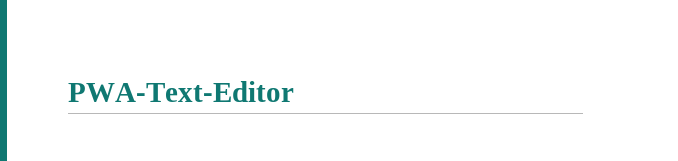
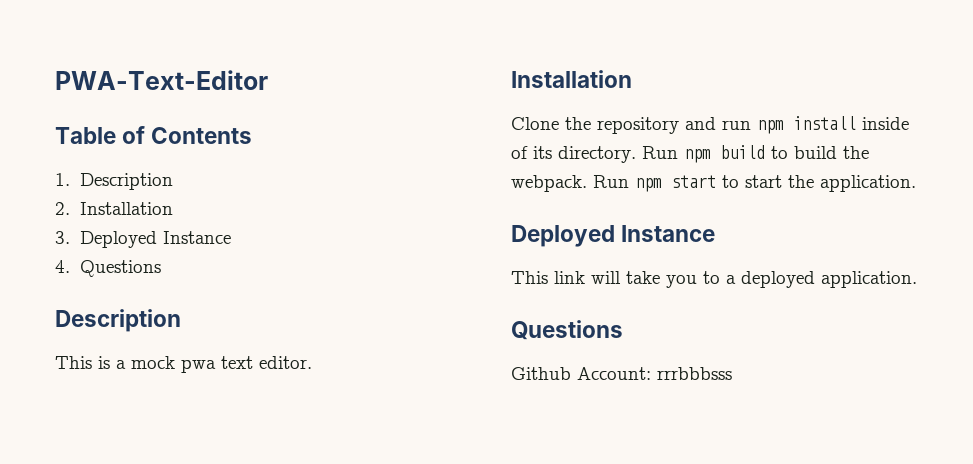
+ Table of Contents
+ 1. Description
+ 2. Installation
+ 3. Deployed Instance
+ 4. Questions
+ Description
+ This is a mock pwa text editor.
+ Installation
+ Clone the repository and run npm install inside of its directory. Run npm build to build the webpack. Run npm start to start the application.
+ Deployed Instance
+ This link will take you to a deployed application.
+ Questions
+ Github Account: rrrbbbsss

